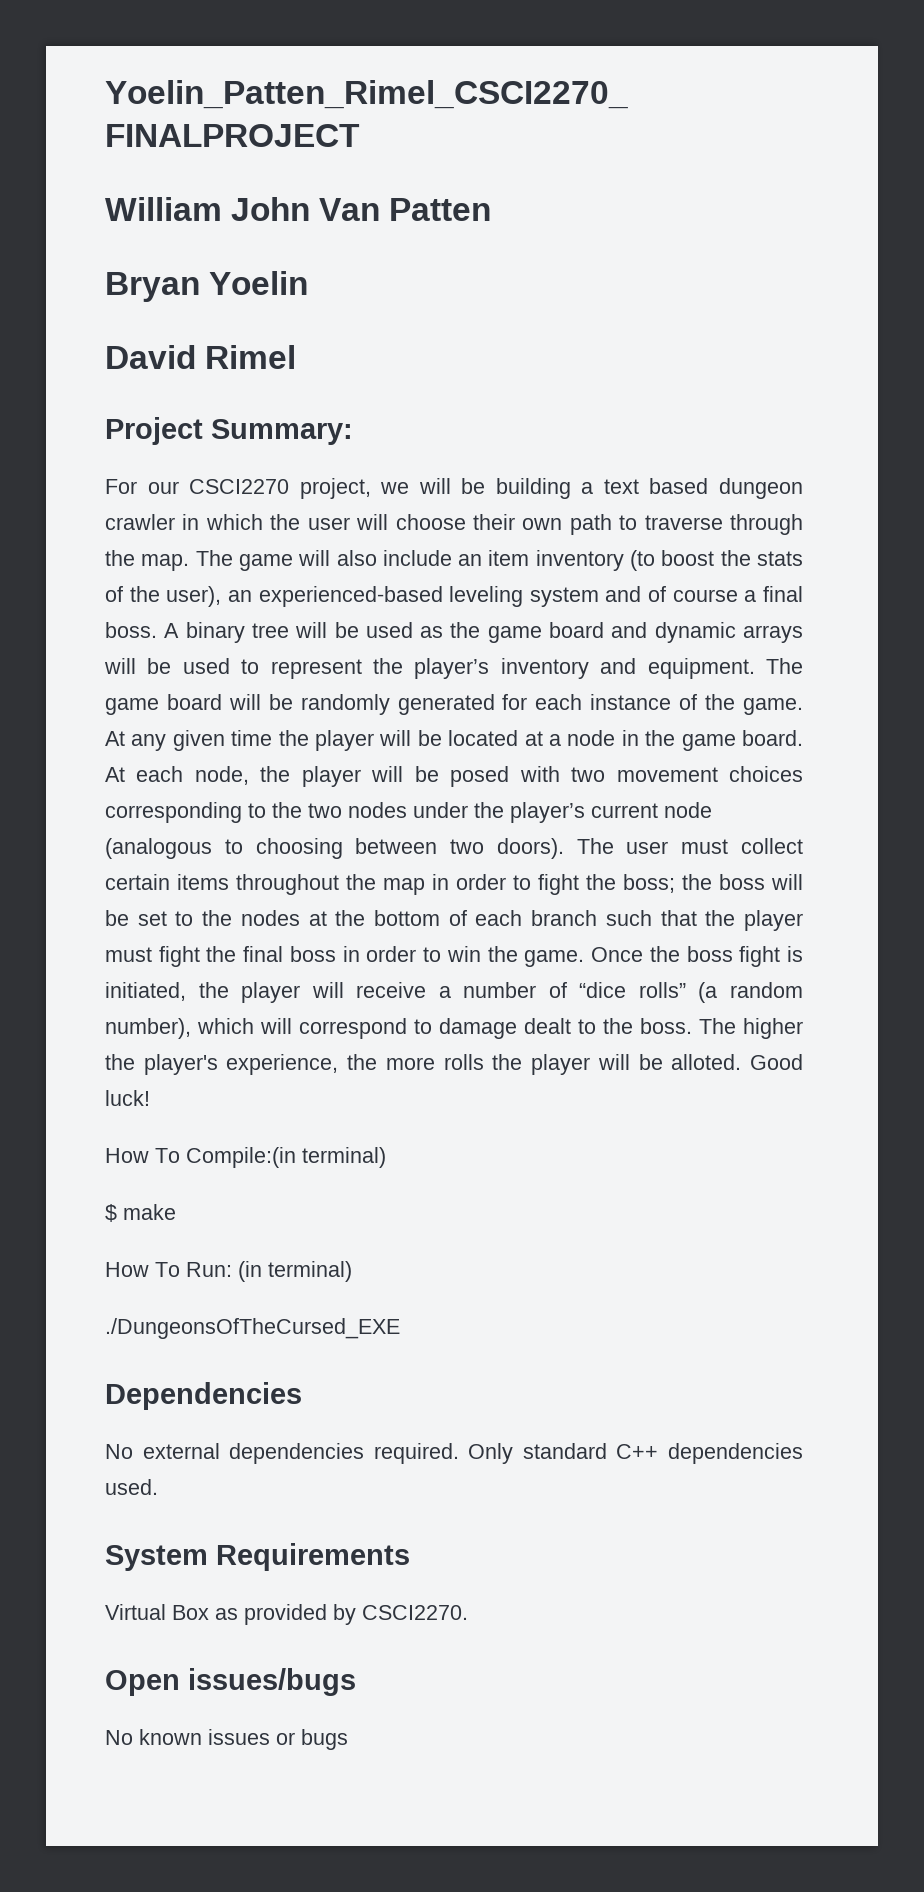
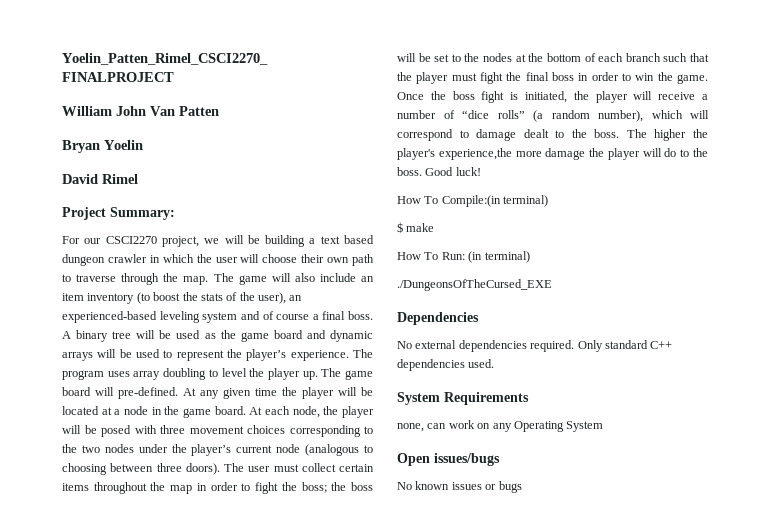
- A binary tree will be used as the game board and dynamic arrays will be used to represent the player’s inventory and equipment. The game board will be randomly generated for each instance of the game.
+ A binary tree will be used as the game board and dynamic arrays will be used to represent the player’s experience. The program uses array doubling to level the player up. The game board will pre-defined.
- At each node, the player will be posed with two movement choices corresponding to the two nodes under the player’s current node (analogous to choosing between two doors).
+ At each node, the player will be posed with three movement choices corresponding to the two nodes under the player’s current node (analogous to choosing between three doors).
- The higher the player's experience, the more rolls the player will be alloted.
+ The higher the player's experience,the more damage the player will do to the boss.
- Virtual Box as provided by CSCI2270.
+ none, can work on any Operating System

